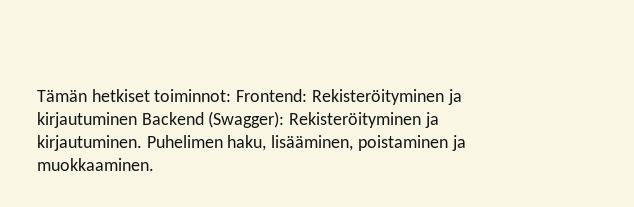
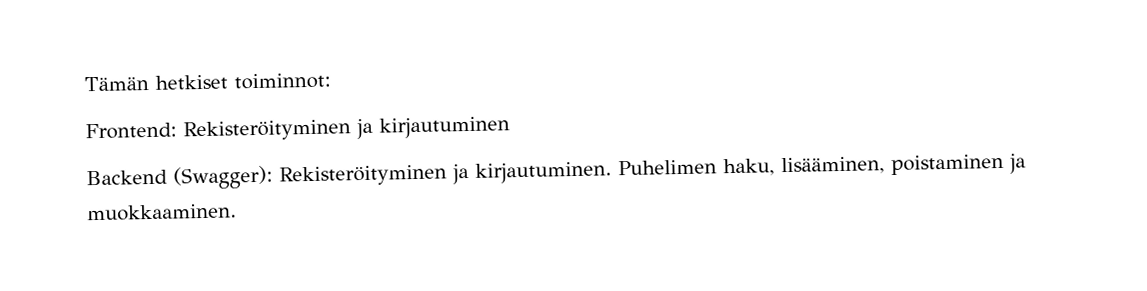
- Tämän hetkiset toiminnot: Frontend: Rekisteröityminen ja kirjautuminen Backend (Swagger): Rekisteröityminen ja kirjautuminen.
+ Tämän hetkiset toiminnot:
+ Frontend: Rekisteröityminen ja kirjautuminen
+ Backend (Swagger): Rekisteröityminen ja kirjautuminen.

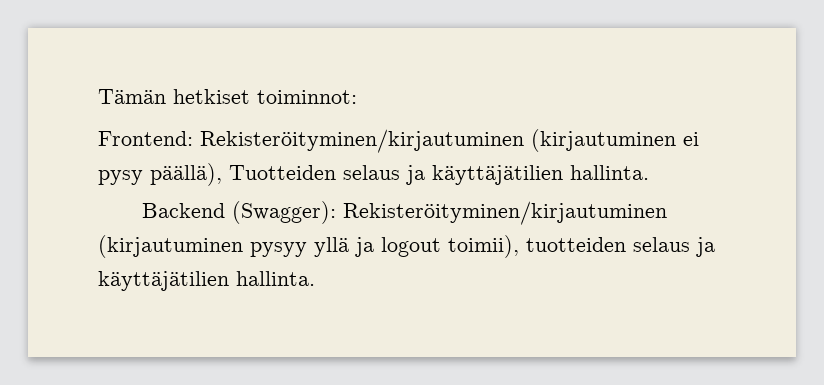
- Frontend: Rekisteröityminen ja kirjautuminen
- Backend (Swagger): Rekisteröityminen ja kirjautuminen. Puhelimen haku, lisääminen, poistaminen ja muokkaaminen.
+ Frontend: Rekisteröityminen/kirjautuminen (kirjautuminen ei pysy päällä), Tuotteiden selaus ja käyttäjätilien hallinta.
+ Backend (Swagger): Rekisteröityminen/kirjautuminen (kirjautuminen pysyy yllä ja logout toimii), tuotteiden selaus ja käyttäjätilien hallinta.

